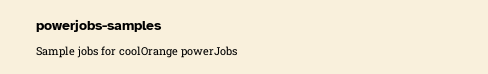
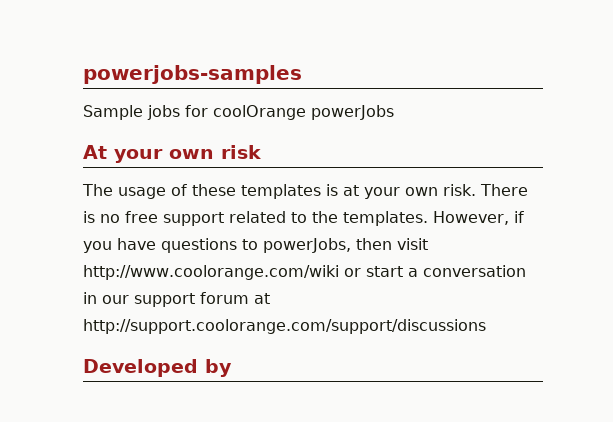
+ At your own risk
+ The usage of these templates is at your own risk. There is no free support related to the templates. However, if you have questions to powerJobs, then visit http://www.coolorange.com/wiki or start a conversation in our support forum at http://support.coolorange.com/support/discussions
+ Developed by

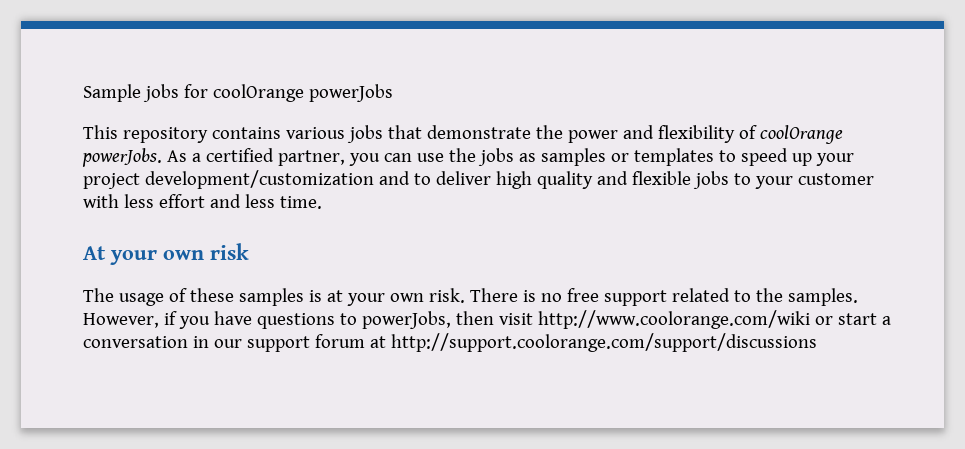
- powerjobs-samples
+ This repository contains various jobs that demonstrate the power and flexibility of coolOrange powerJobs. As a certified partner, you can use the jobs as samples or templates to speed up your project development/customization and to deliver high quality and flexible jobs to your customer with less effort and less time.
- The usage of these templates is at your own risk.
+ The usage of these samples is at your own risk.
- There is no free support related to the templates.
+ There is no free support related to the samples.
- Developed by

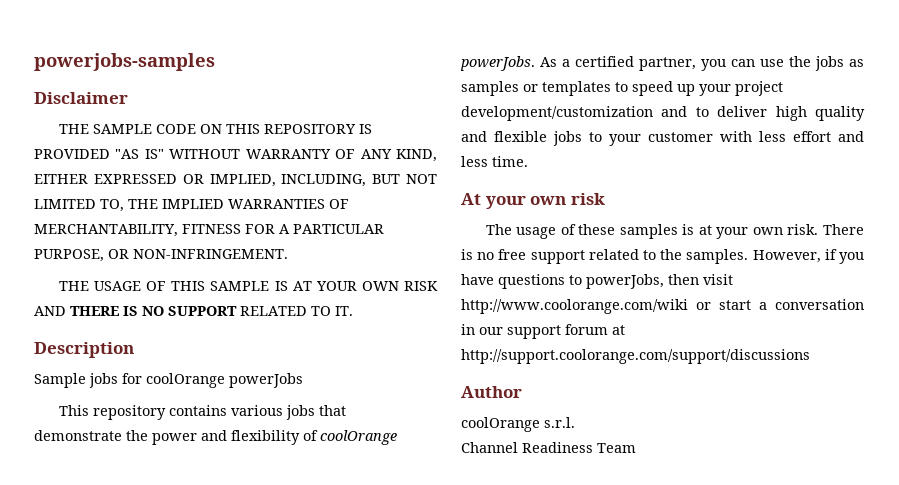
+ powerjobs-samples
+ Disclaimer
+ THE SAMPLE CODE ON THIS REPOSITORY IS PROVIDED "AS IS" WITHOUT WARRANTY OF ANY KIND, EITHER EXPRESSED OR IMPLIED, INCLUDING, BUT NOT LIMITED TO, THE IMPLIED WARRANTIES OF MERCHANTABILITY, FITNESS FOR A PARTICULAR PURPOSE, OR NON-INFRINGEMENT.
+ THE USAGE OF THIS SAMPLE IS AT YOUR OWN RISK AND THERE IS NO SUPPORT RELATED TO IT.
+ Description
+ Author
+ coolOrange s.r.l.
+ Channel Readiness Team

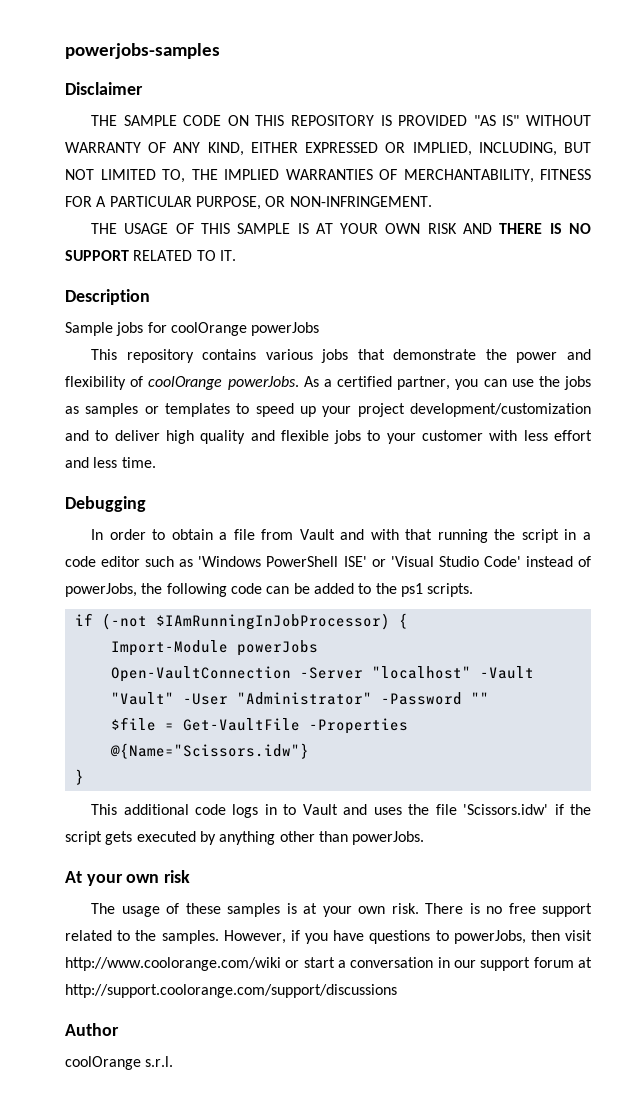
+ Debugging
+ In order to obtain a file from Vault and with that running the script in a code editor such as 'Windows PowerShell ISE' or 'Visual Studio Code' instead of powerJobs, the following code can be added to the ps1 scripts.
+ if (-not $IAmRunningInJobProcessor) {
+ Import-Module powerJobs
+ Open-VaultConnection -Server "localhost" -Vault "Vault" -User "Administrator" -Password ""
+ $file = Get-VaultFile -Properties @{Name="Scissors.idw"}
+ }
+ This additional code logs in to Vault and uses the file 'Scissors.idw' if the script gets executed by anything other than powerJobs.
- Channel Readiness Team

